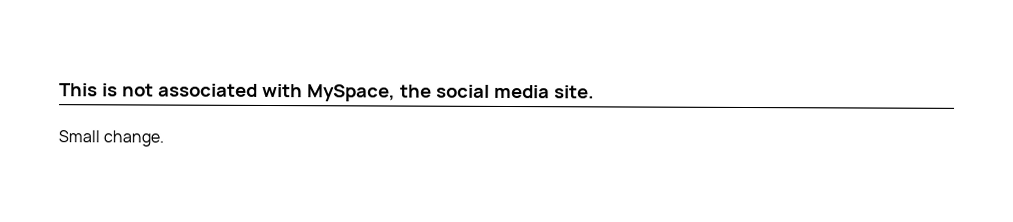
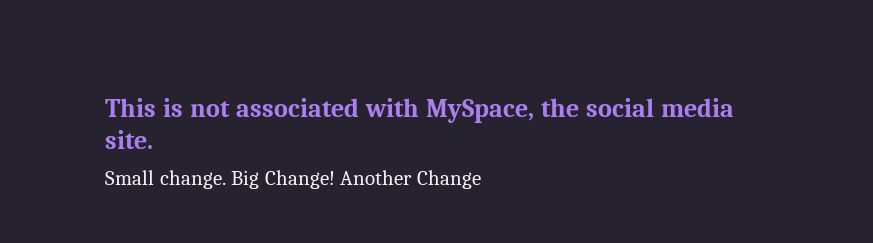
+ Big Change! Another Change

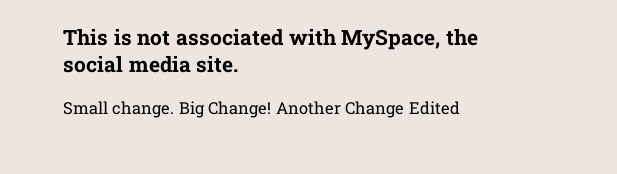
- Another Change
+ Another Change Edited

